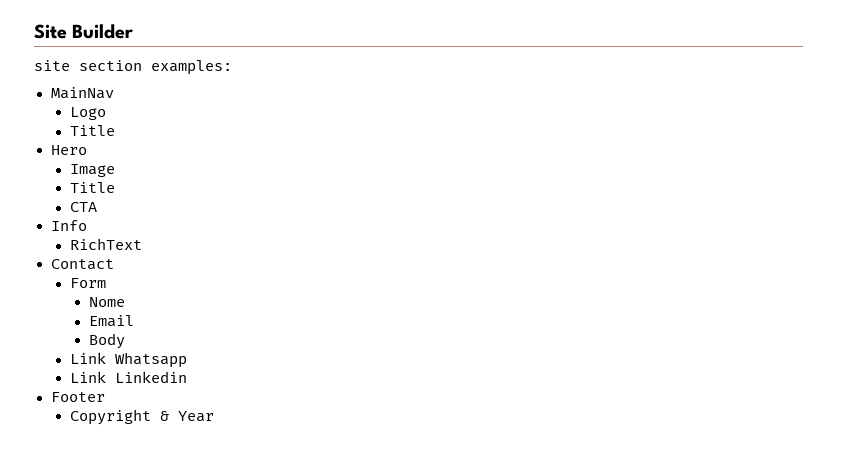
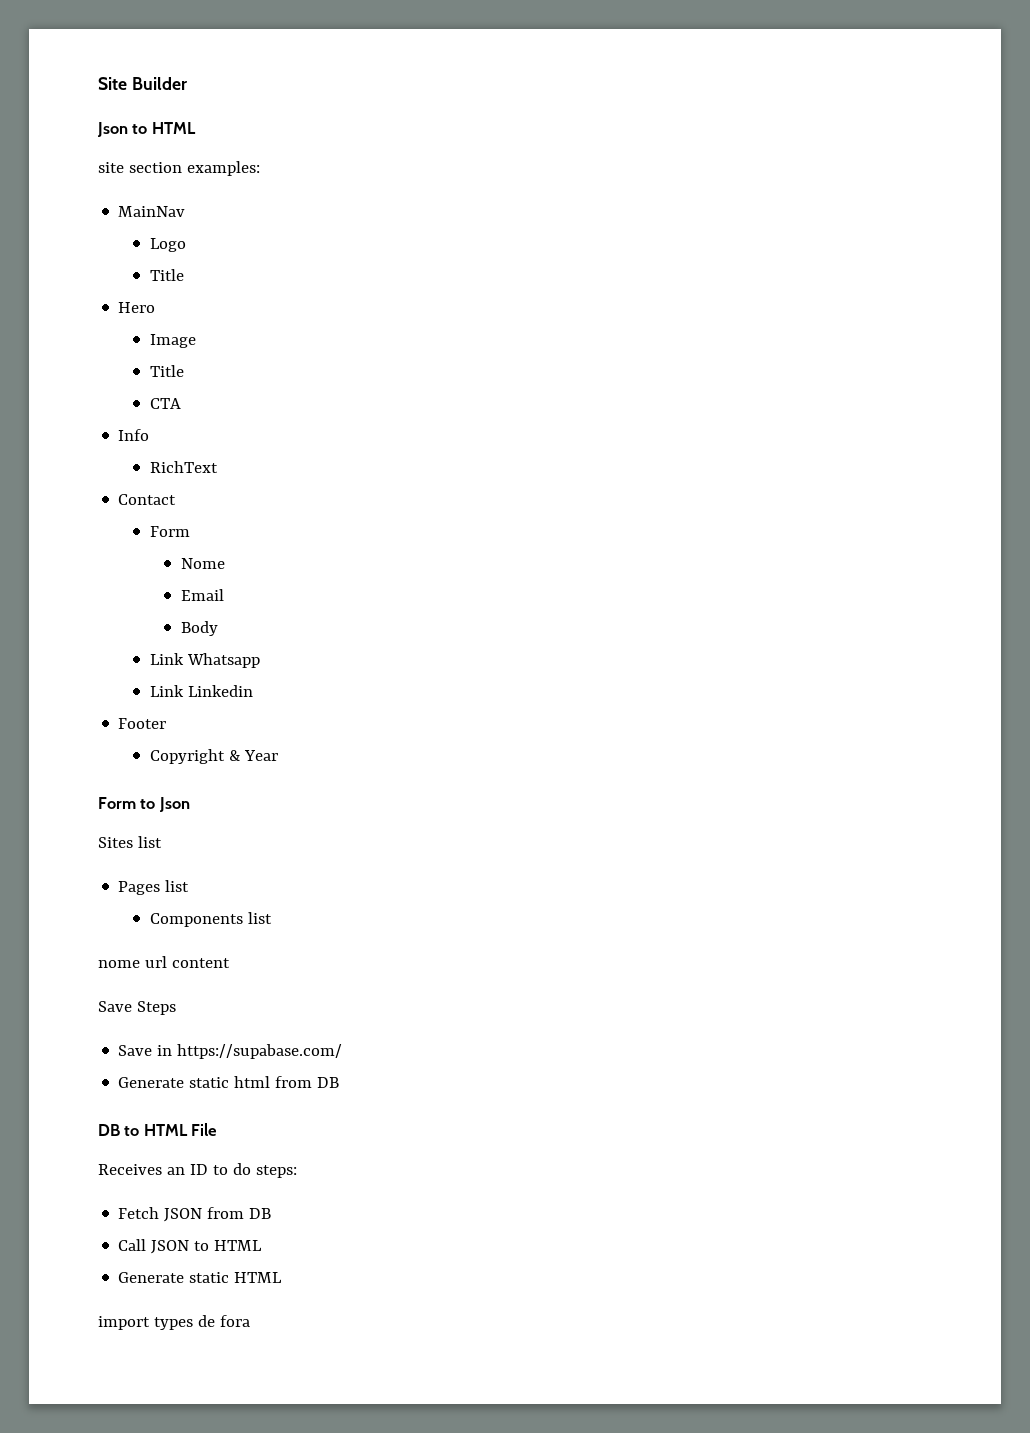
+ Json to HTML
+ Form to Json
+ Sites list
+ Pages list
+ Components list
+ nome url content
+ Save Steps
+ Save in https://supabase.com/
+ Generate static html from DB
+ DB to HTML File
+ Receives an ID to do steps:
+ Fetch JSON from DB
+ Call JSON to HTML
+ Generate static HTML
+ import types de fora

